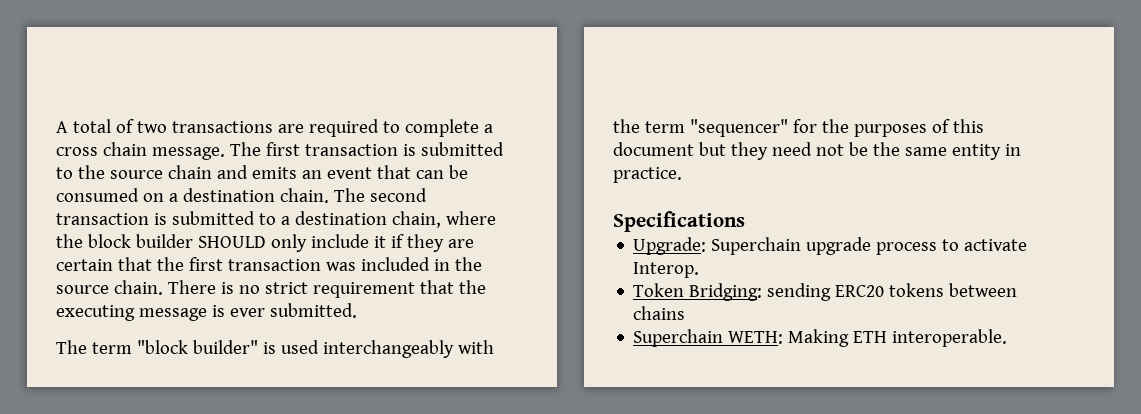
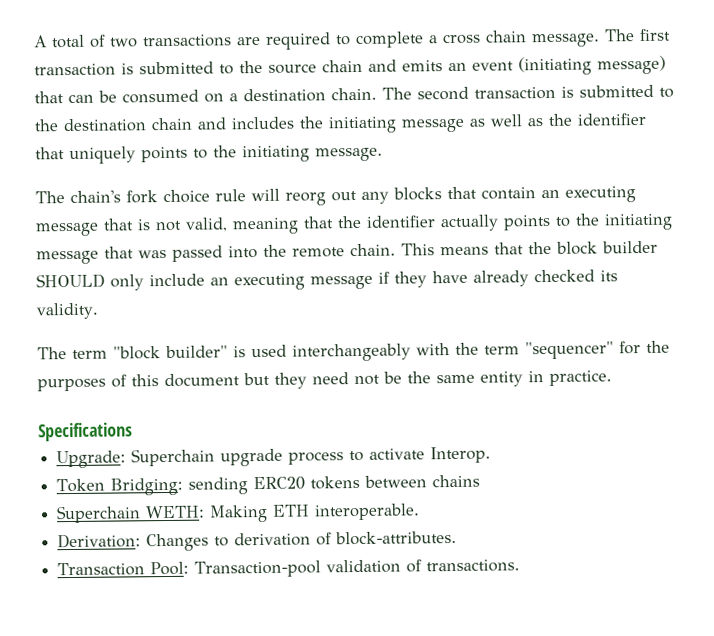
- The first transaction is submitted to the source chain and emits an event that can be consumed on a destination chain.
+ The first transaction is submitted to the source chain and emits an event (initiating message) that can be consumed on a destination chain.
- The second transaction is submitted to a destination chain, where the block builder SHOULD only include it if they are certain that the first transaction was included in the source chain. There is no strict requirement that the executing message is ever submitted.
+ The second transaction is submitted to the destination chain and includes the initiating message as well as the identifier that uniquely points to the initiating message.
+ The chain's fork choice rule will reorg out any blocks that contain an executing message that is not valid, meaning that the identifier actually points to the initiating message that was passed into the remote chain. This means that the block builder SHOULD only include an executing message if they have already checked its validity.
+ Derivation: Changes to derivation of block-attributes.
+ Transaction Pool: Transaction-pool validation of transactions.

